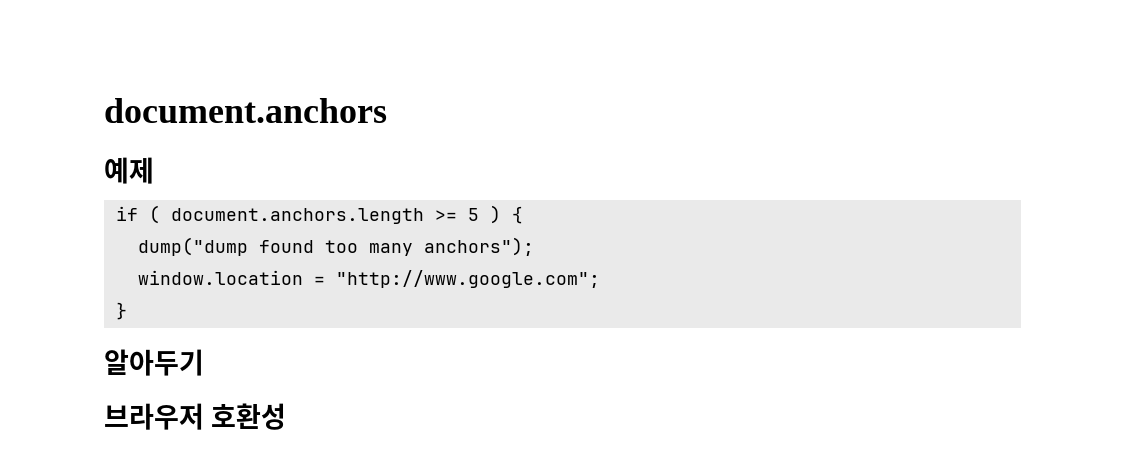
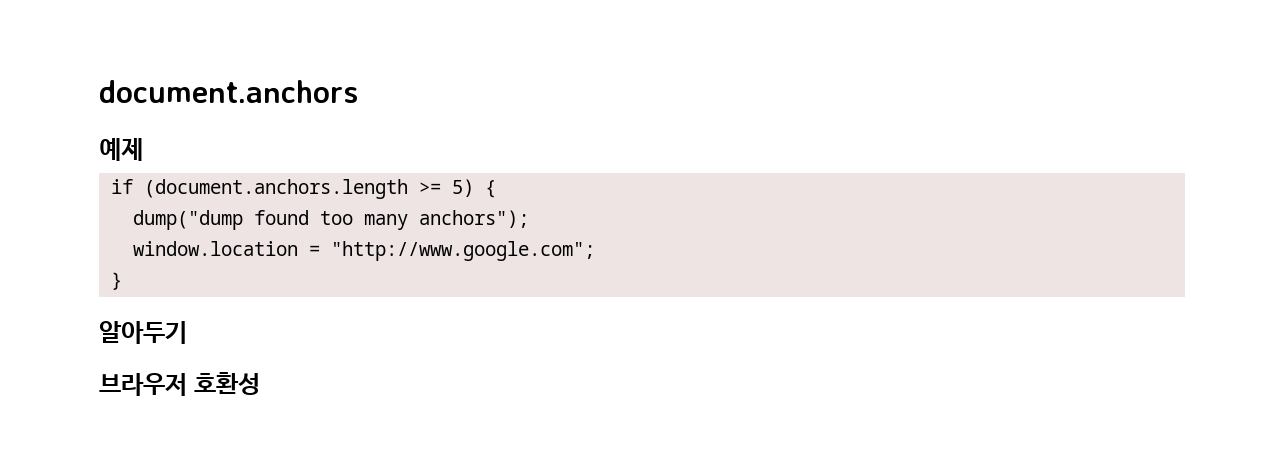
- if ( document.anchors.length >= 5 ) {
+ if (document.anchors.length >= 5) {

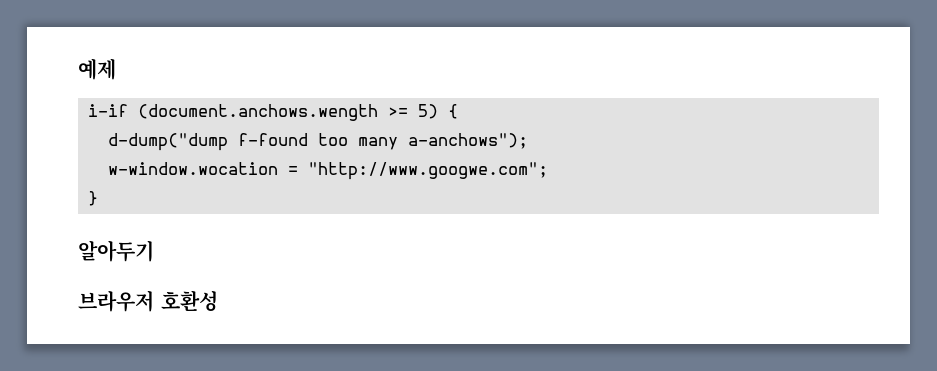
- document.anchors
- if (document.anchors.length >= 5) {
+ i-if (document.anchows.wength >= 5) {
- dump("dump found too many anchors");
- window.location = "http://www.google.com";
+ d-dump("dump f-found too many a-anchows");
+ w-window.wocation = "http://www.googwe.com";

